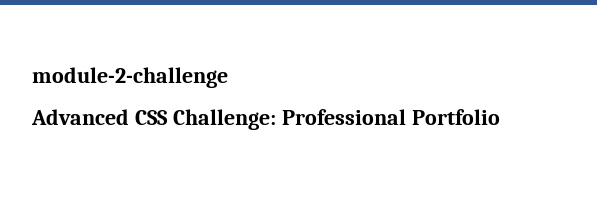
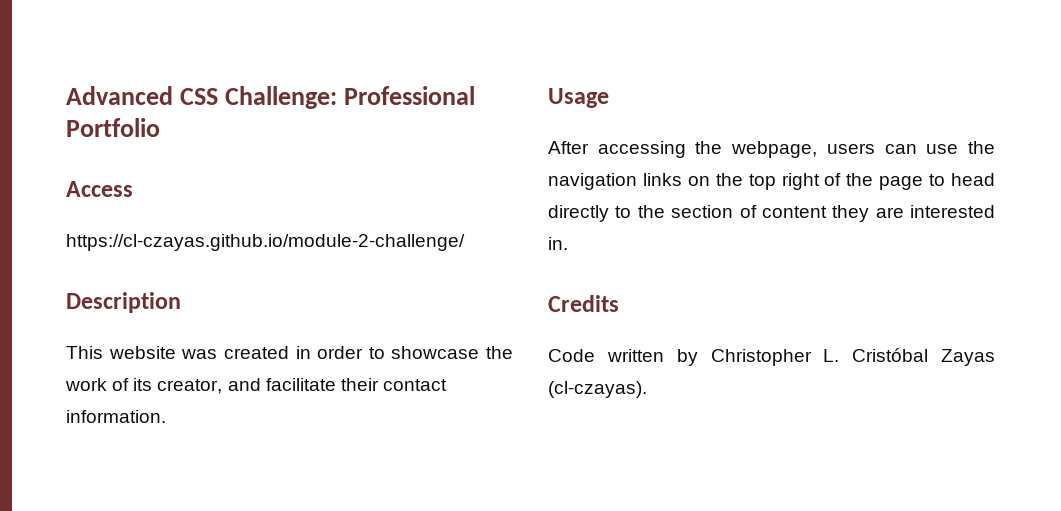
- module-2-challenge
+ Access
+ https://cl-czayas.github.io/module-2-challenge/
+ Description
+ This website was created in order to showcase the work of its creator, and facilitate their contact information.
+ Usage
+ After accessing the webpage, users can use the navigation links on the top right of the page to head directly to the section of content they are interested in.
+ Credits
+ Code written by Christopher L. Cristóbal Zayas (cl-czayas).

